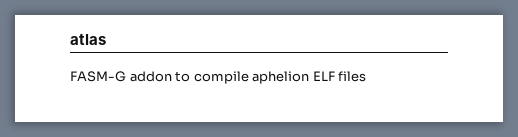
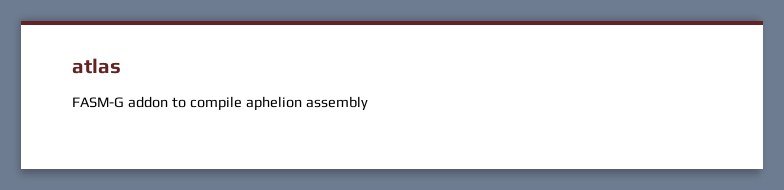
- FASM-G addon to compile aphelion ELF files
+ FASM-G addon to compile aphelion assembly

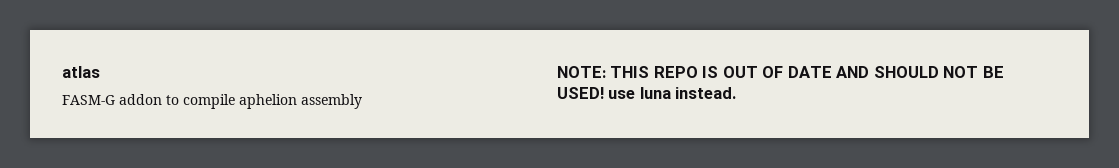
+ NOTE: THIS REPO IS OUT OF DATE AND SHOULD NOT BE USED! use luna instead.

